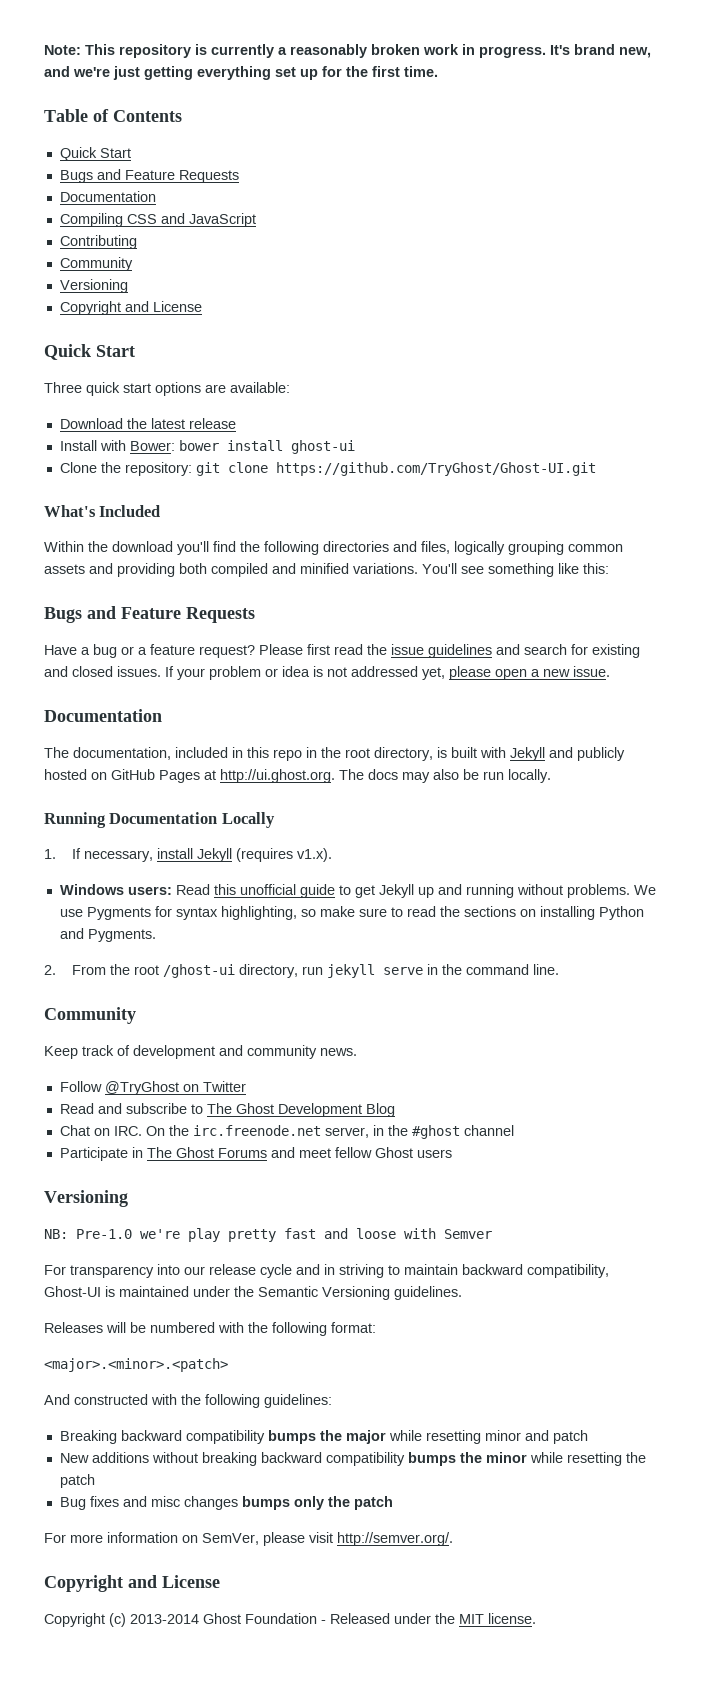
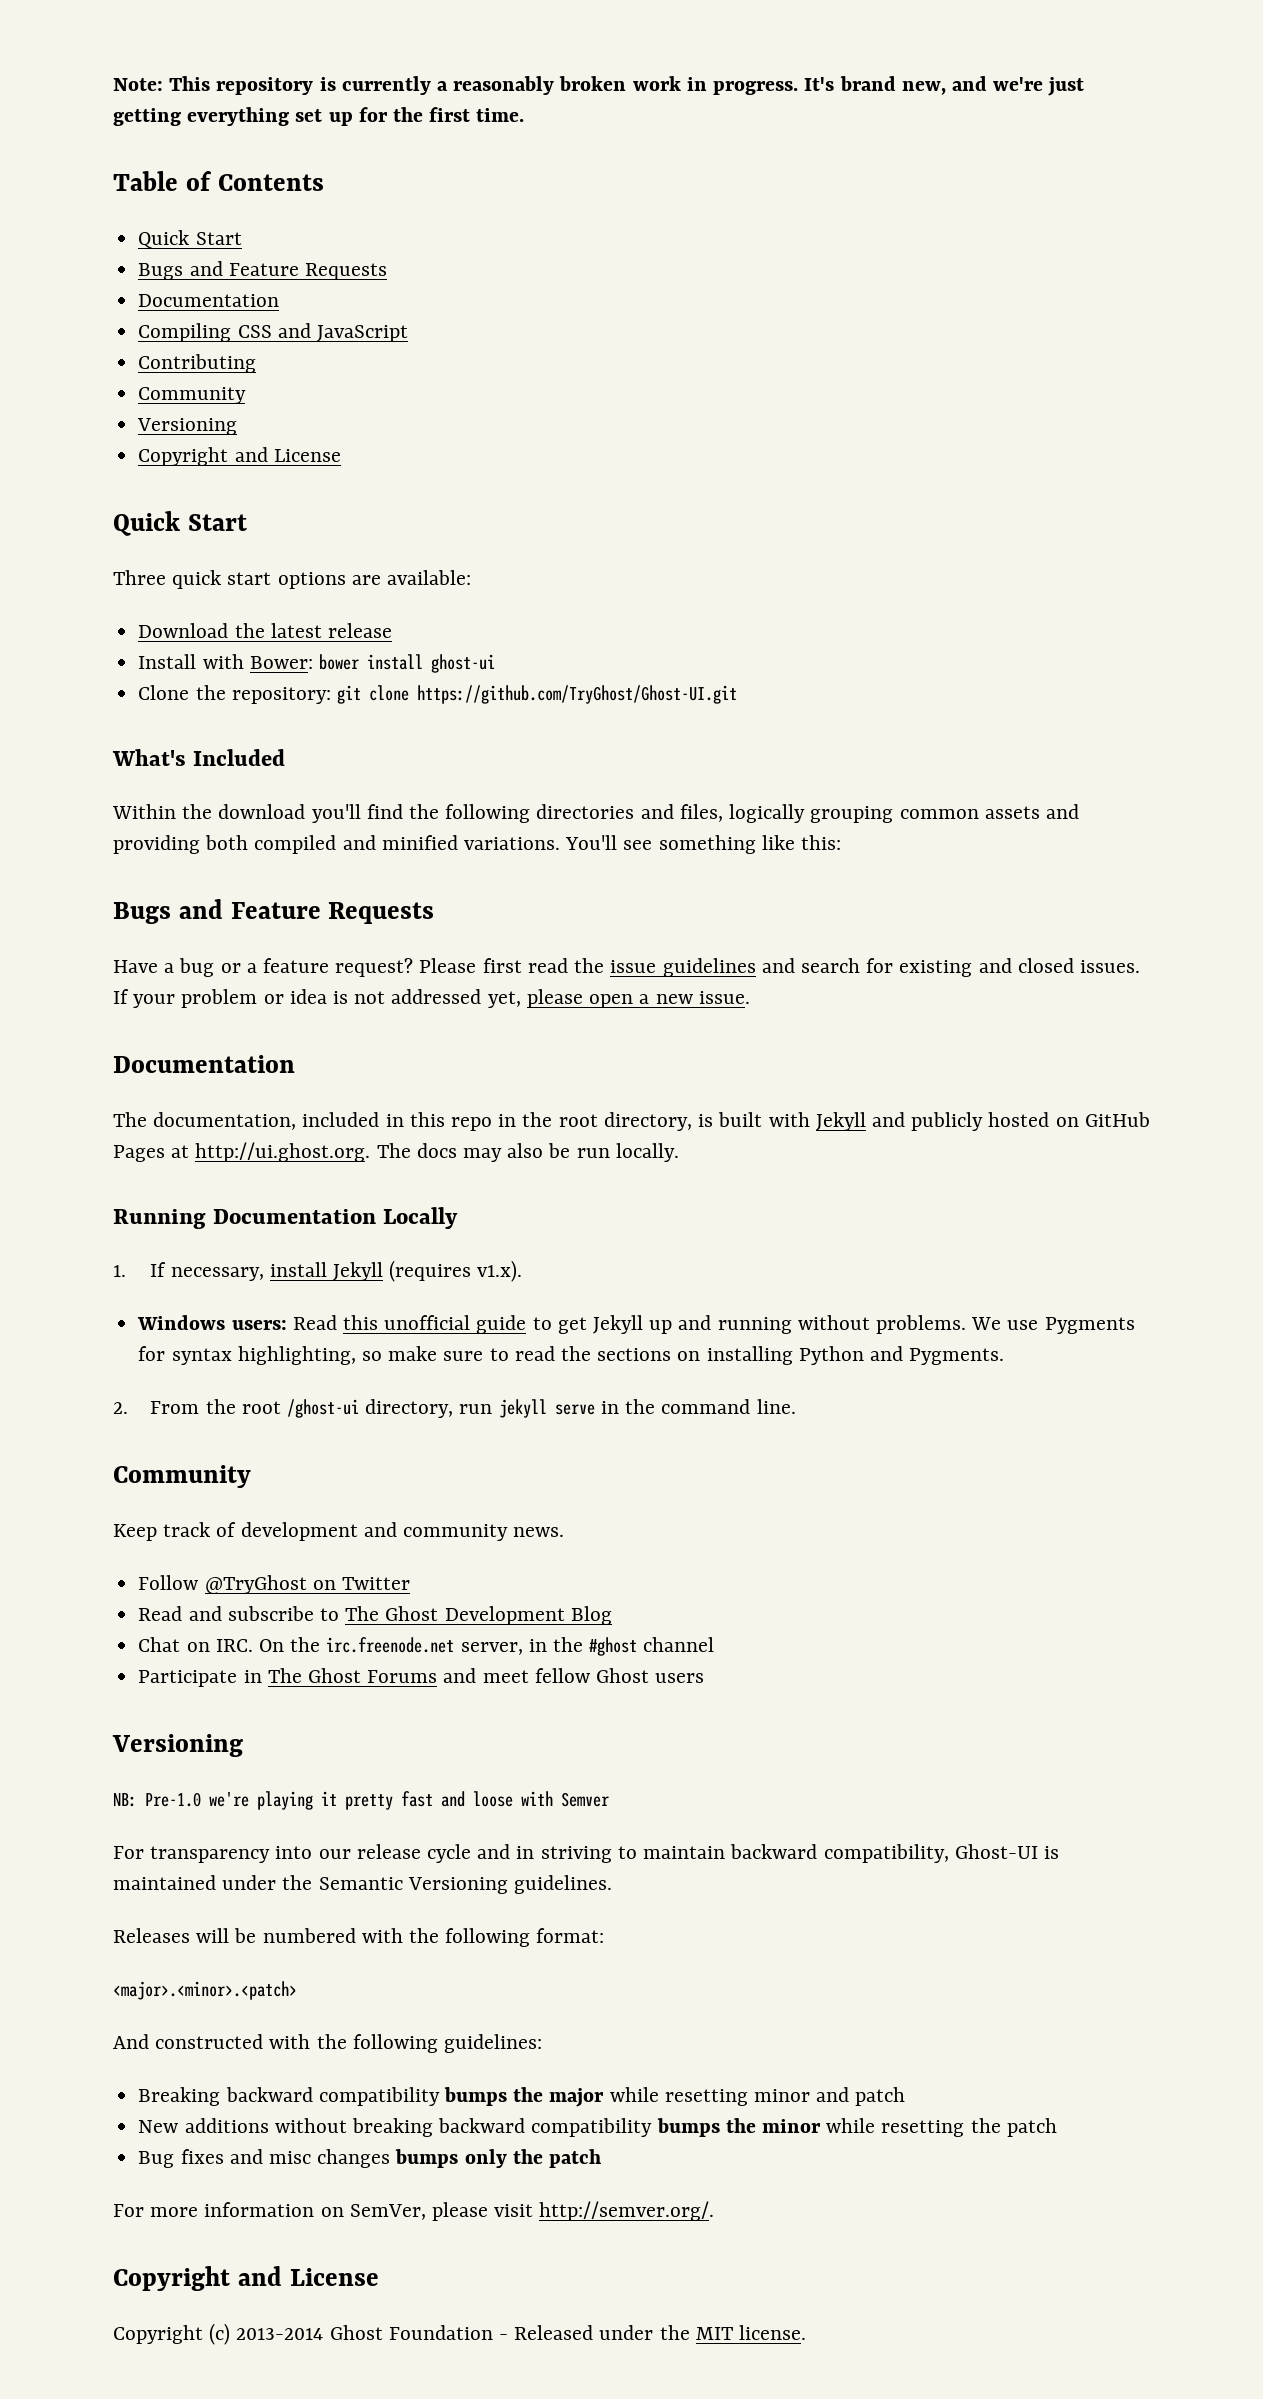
- NB: Pre-1.0 we're play pretty fast and loose with Semver
+ NB: Pre-1.0 we're playing it pretty fast and loose with Semver

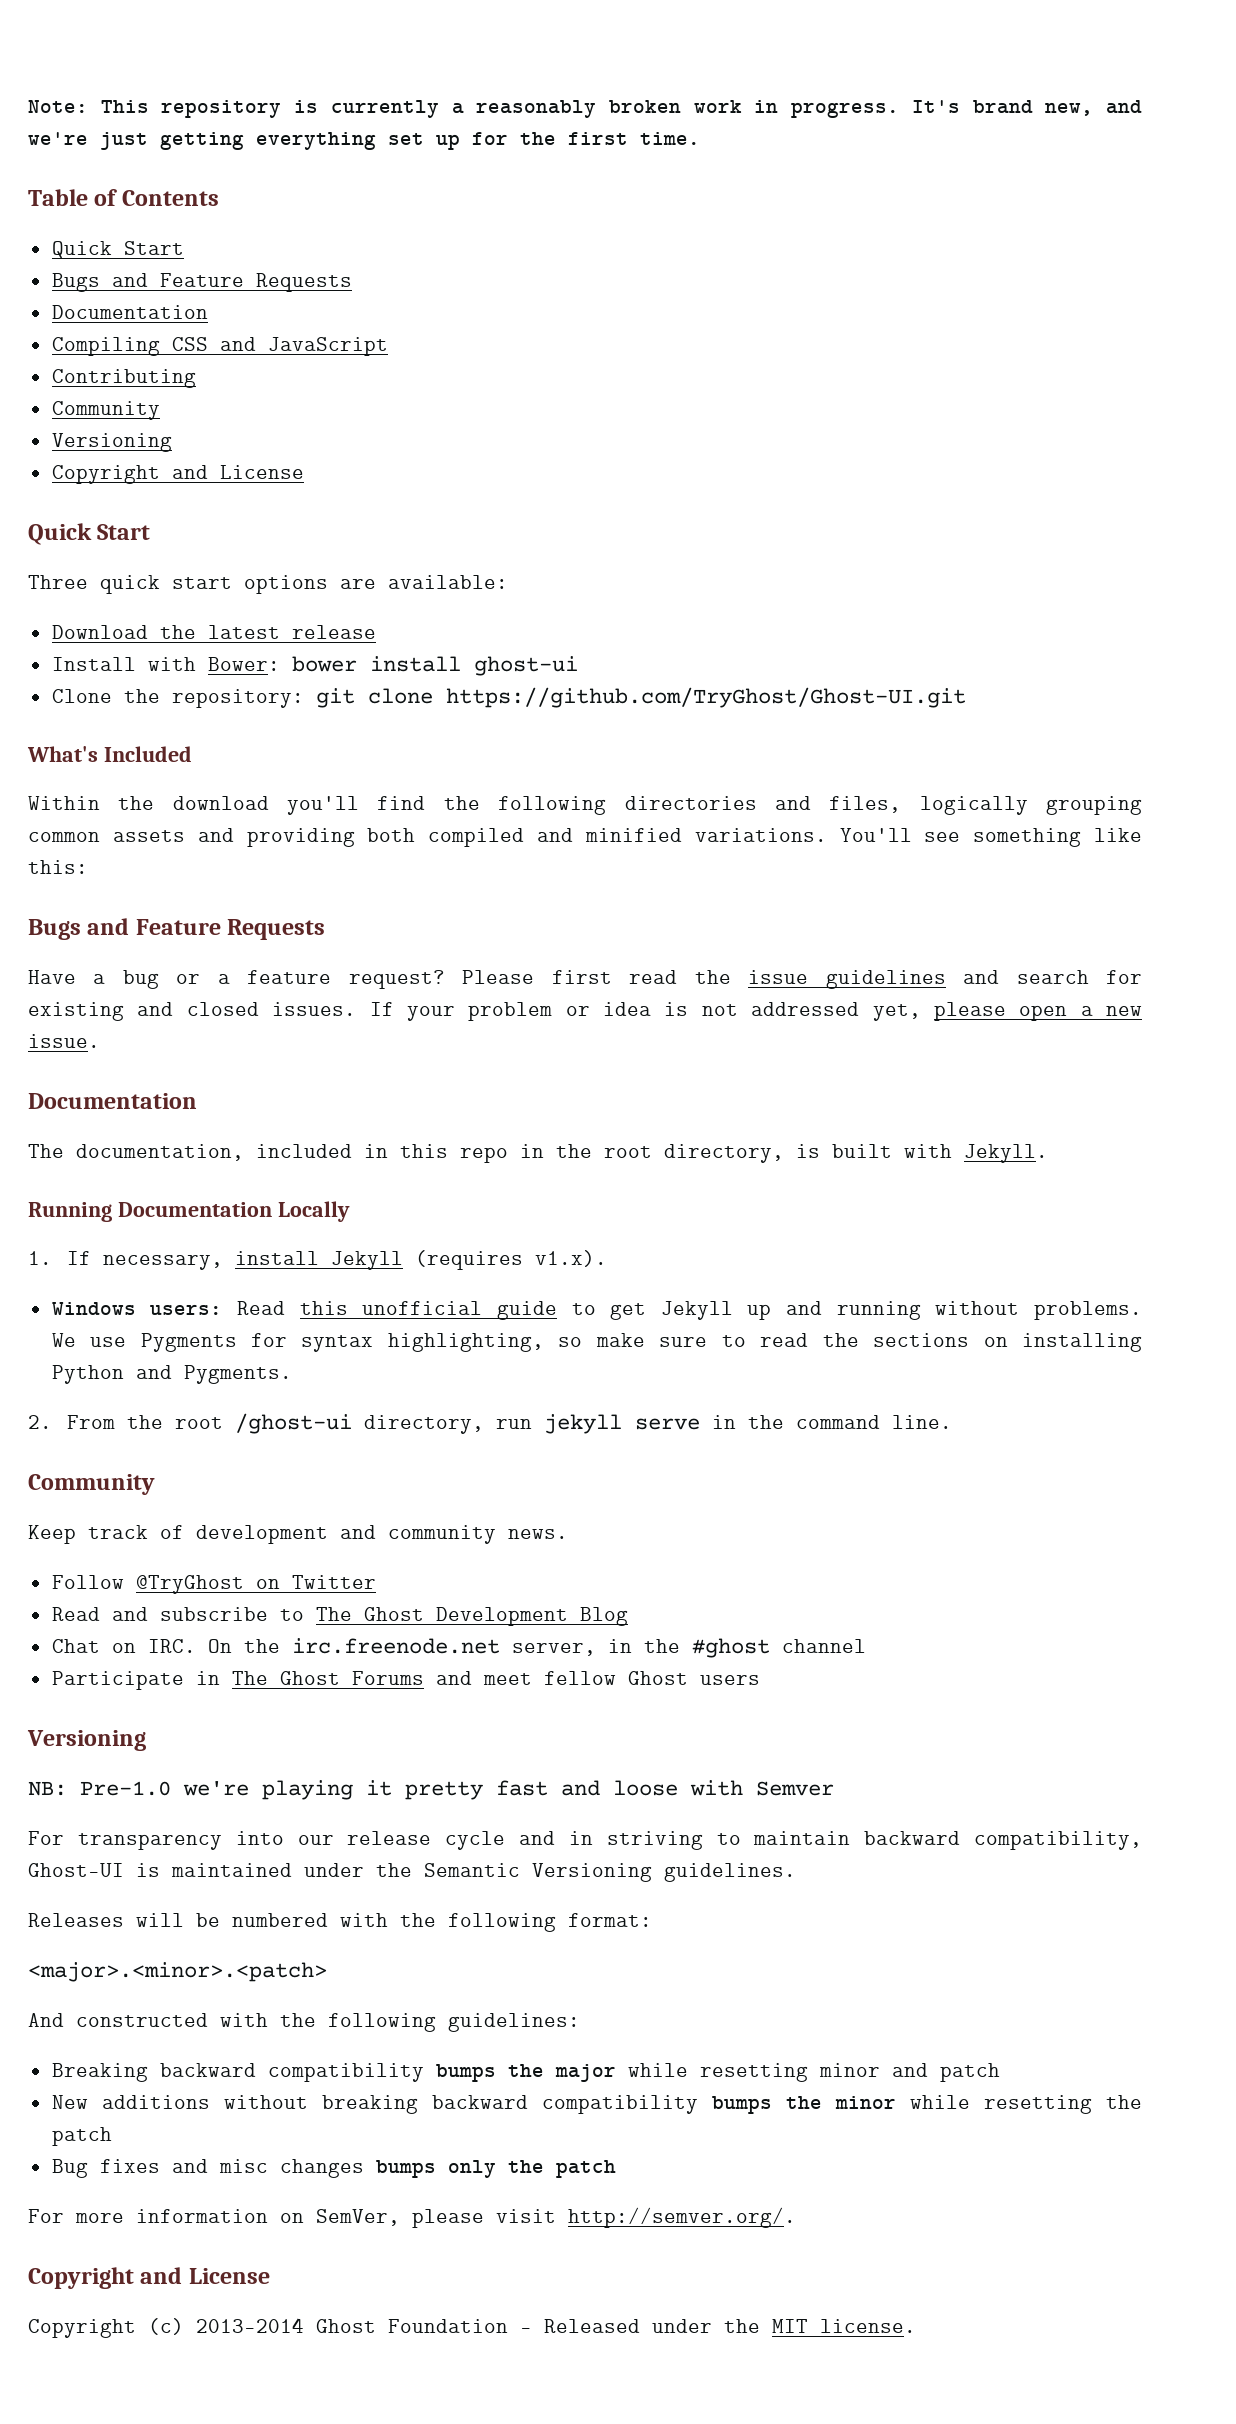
- The documentation, included in this repo in the root directory, is built with Jekyll and publicly hosted on GitHub Pages at http://ui.ghost.org. The docs may also be run locally.
+ The documentation, included in this repo in the root directory, is built with Jekyll.

